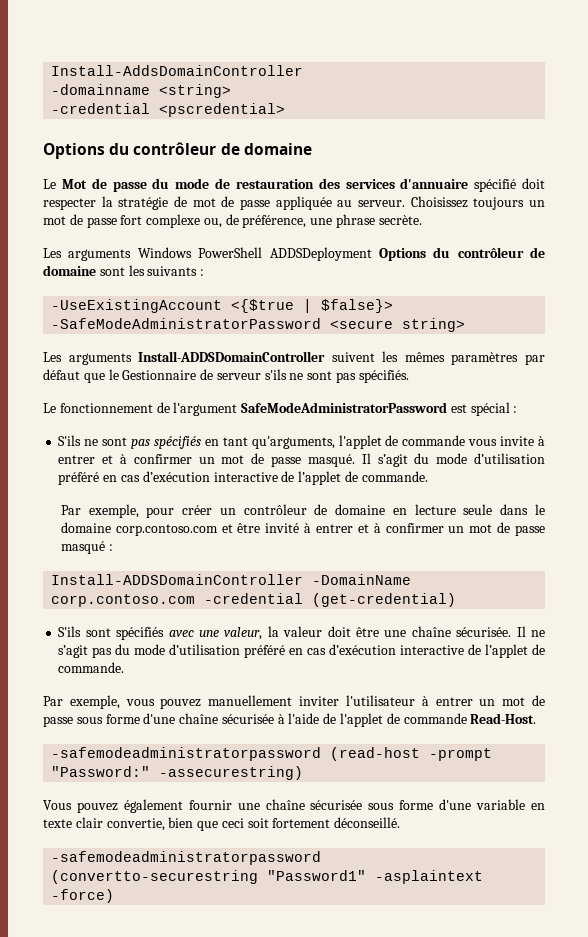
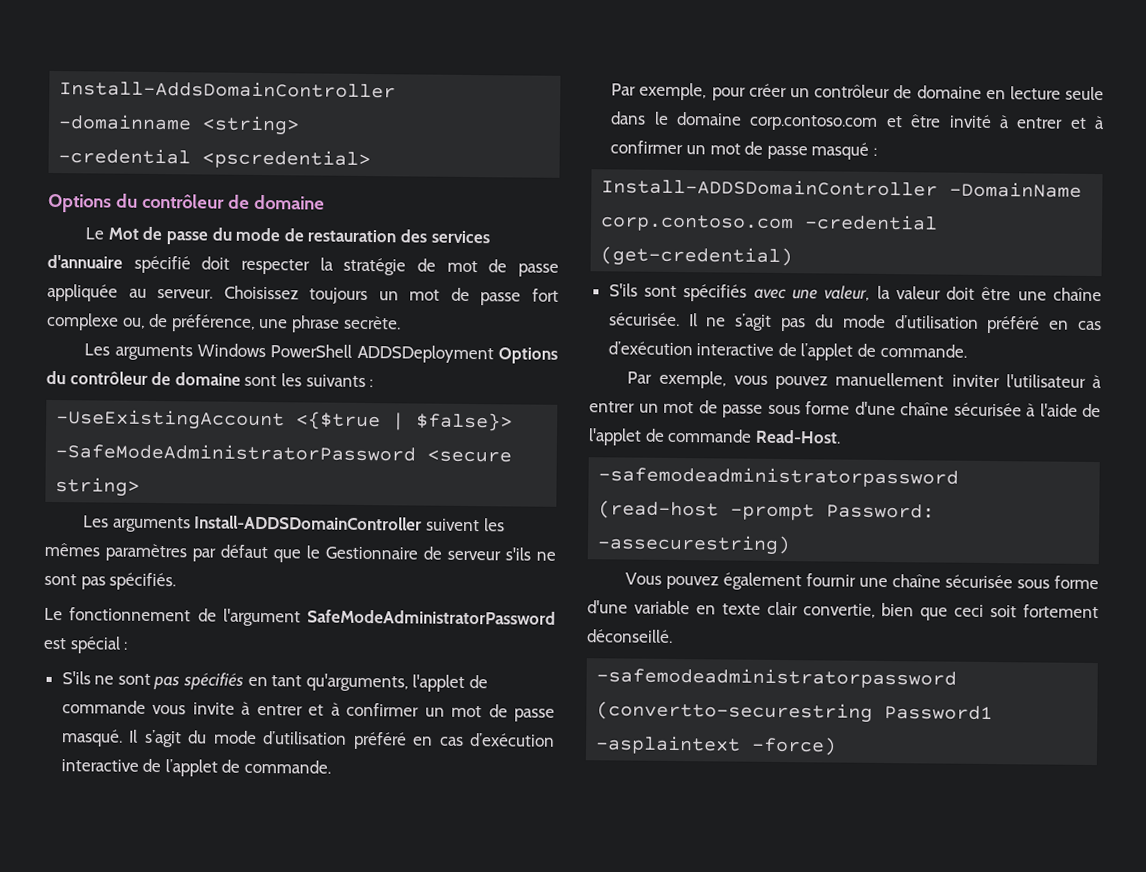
- -safemodeadministratorpassword (read-host -prompt "Password:" -assecurestring)
+ -safemodeadministratorpassword (read-host -prompt Password: -assecurestring)
- -safemodeadministratorpassword (convertto-securestring "Password1" -asplaintext -force)
+ -safemodeadministratorpassword (convertto-securestring Password1 -asplaintext -force)

